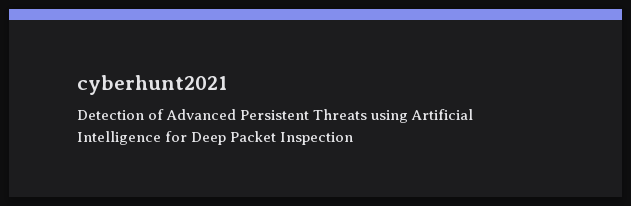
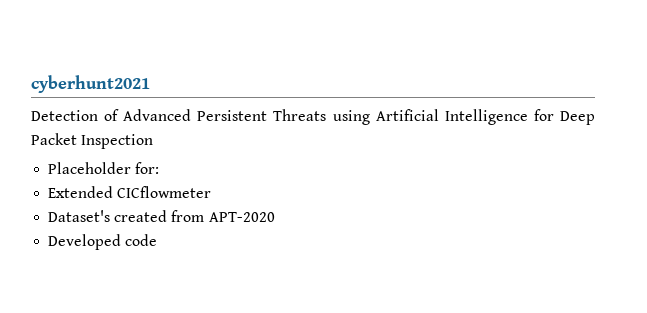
+ Placeholder for:
+ Extended CICflowmeter
+ Dataset's created from APT-2020
+ Developed code

